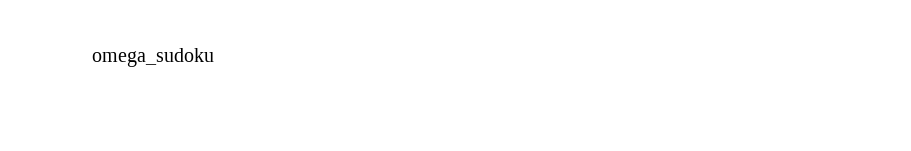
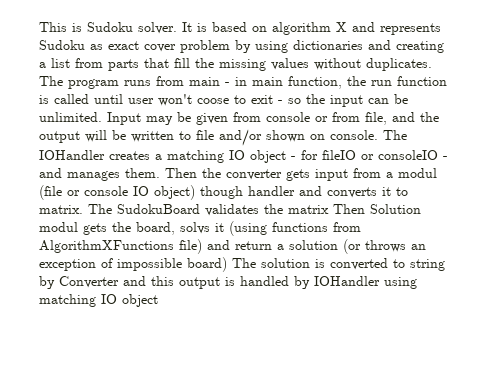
- omega_sudoku
+ This is Sudoku solver. It is based on algorithm X and represents Sudoku as exact cover problem by using dictionaries and creating a list from parts that fill the missing values without duplicates. The program runs from main - in main function, the run function is called until user won't coose to exit - so the input can be unlimited. Input may be given from console or from file, and the output will be written to file and/or shown on console. The IOHandler creates a matching IO object - for fileIO or consoleIO - and manages them. Then the converter gets input from a modul (file or console IO object) though handler and converts it to matrix. The SudokuBoard validates the matrix Then Solution modul gets the board, solvs it (using functions from AlgorithmXFunctions file) and return a solution (or throws an exception of impossible board) The solution is converted to string by Converter and this output is handled by IOHandler using matching IO object

